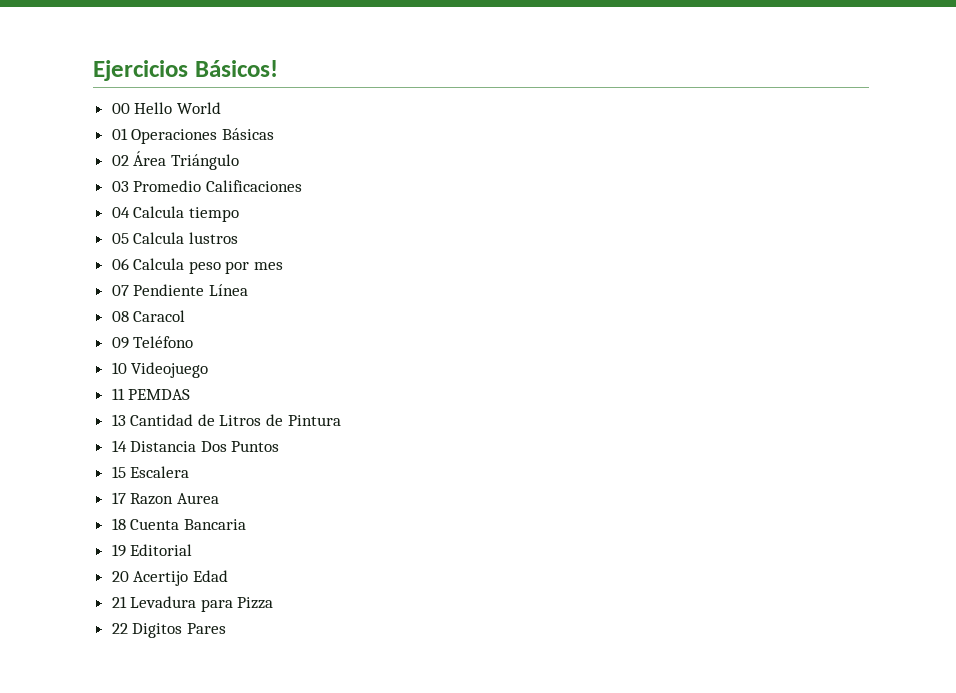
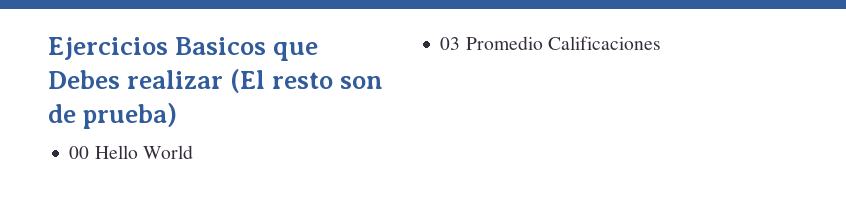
- Ejercicios Básicos!
+ Ejercicios Basicos que Debes realizar (El resto son de prueba)
  00 Hello World
- 01 Operaciones Básicas
- 02 Área Triángulo
  03 Promedio Calificaciones
- 04 Calcula tiempo
- 05 Calcula lustros
- 06 Calcula peso por mes
- 07 Pendiente Línea
- 08 Caracol
- 09 Teléfono
- 10 Videojuego
- 11 PEMDAS
- 13 Cantidad de Litros de Pintura
- 14 Distancia Dos Puntos
- 15 Escalera
- 17 Razon Aurea
- 18 Cuenta Bancaria
- 19 Editorial
- 20 Acertijo Edad
- 21 Levadura para Pizza
- 22 Digitos Pares

